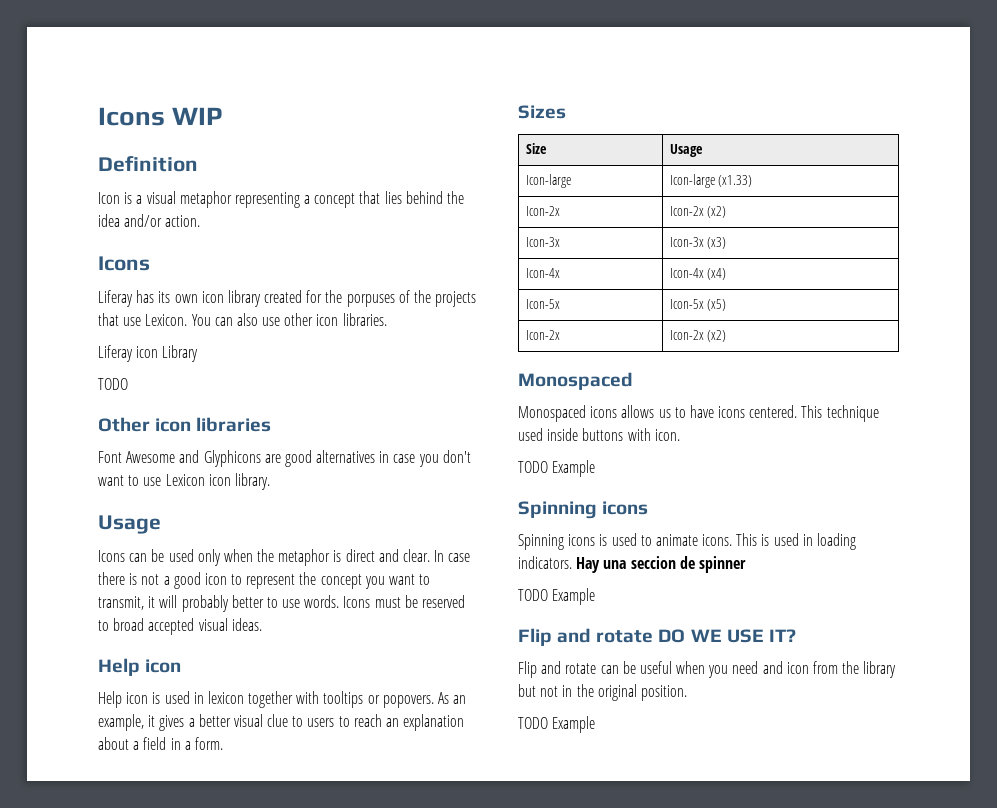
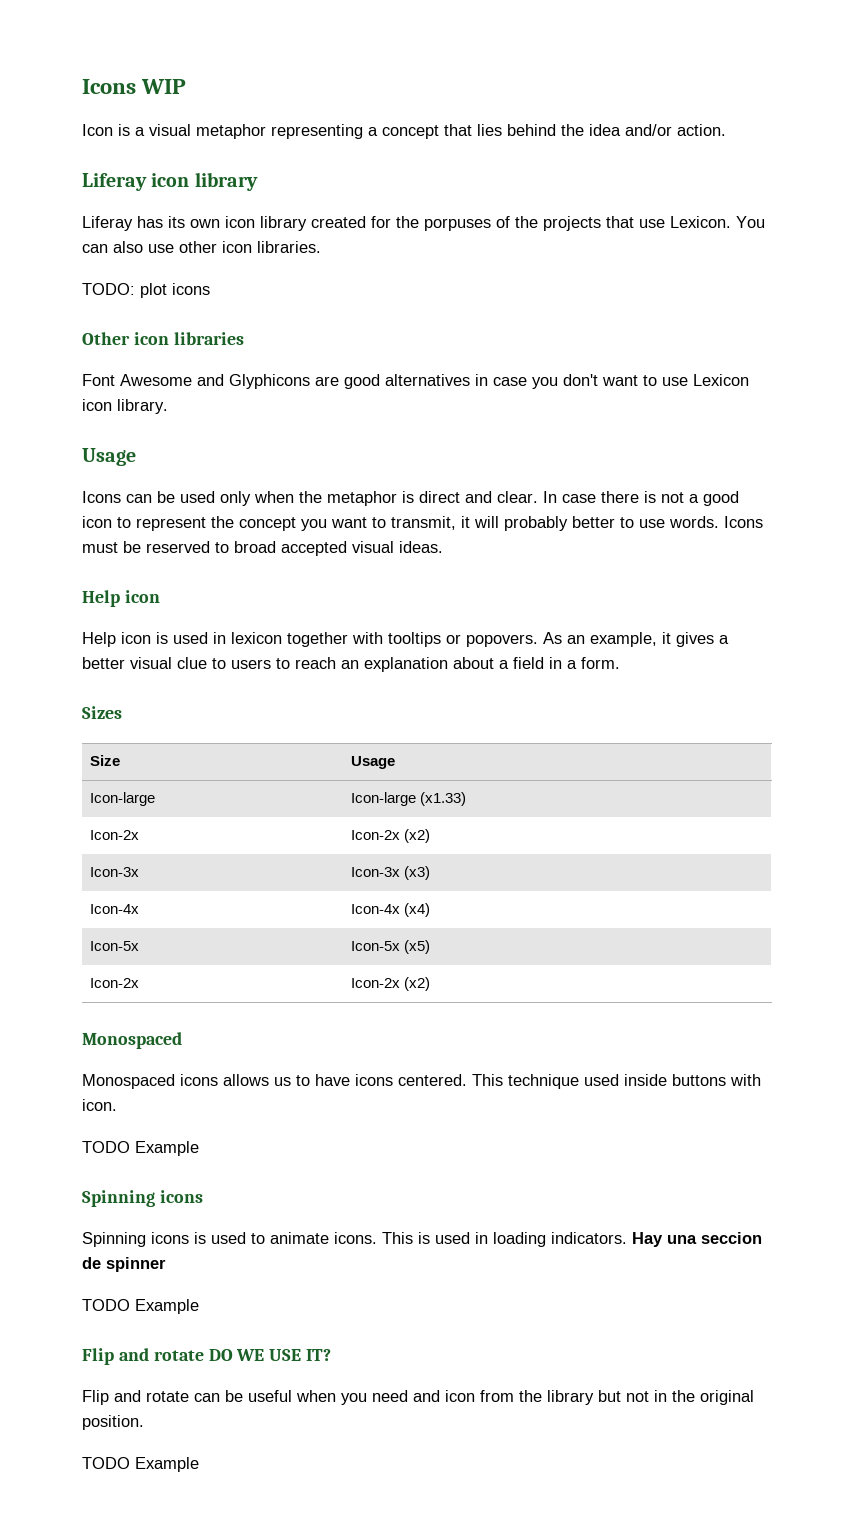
- Definition
  Icon is a visual metaphor representing a concept that lies behind the idea and/or action.
- Icons
+ Liferay icon library
- Liferay icon Library
- TODO
+ TODO: plot icons

